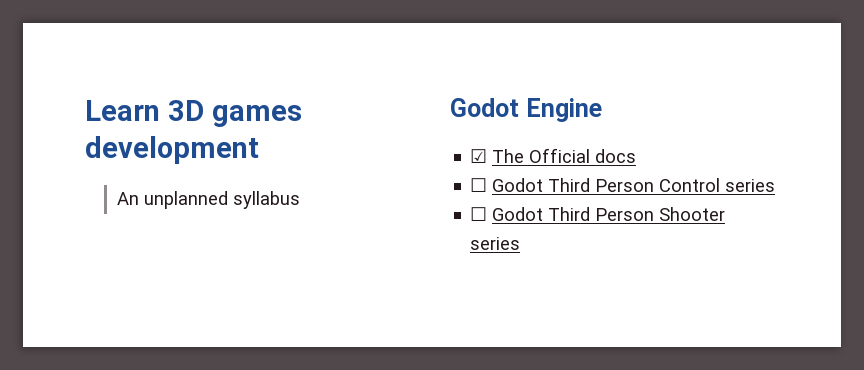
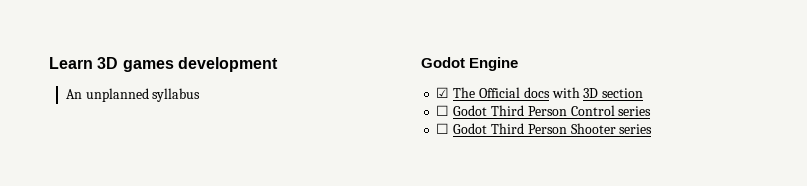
- ☑ The Official docs
+ ☑ The Official docs with 3D section

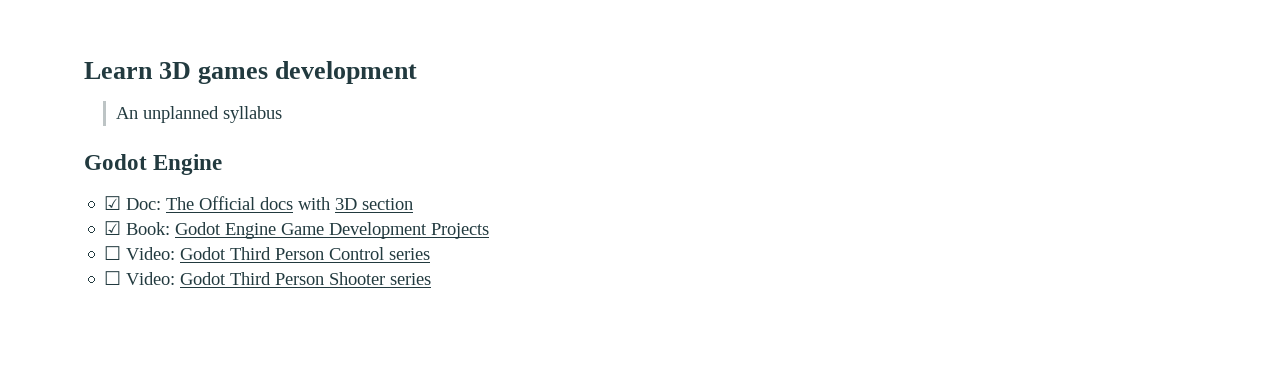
- ☑ The Official docs with 3D section
+ ☑ Doc: The Official docs with 3D section
- ☐ Godot Third Person Control series
+ ☑ Book: Godot Engine Game Development Projects
+ ☐ Video: Godot Third Person Control series
- ☐ Godot Third Person Shooter series
+ ☐ Video: Godot Third Person Shooter series

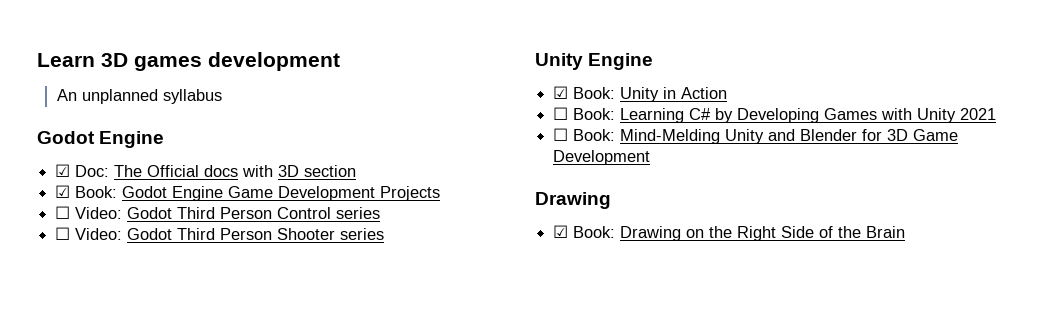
+ Unity Engine
+ ☑ Book: Unity in Action
+ ☐ Book: Learning C# by Developing Games with Unity 2021
+ ☐ Book: Mind-Melding Unity and Blender for 3D Game Development
+ Drawing
+ ☑ Book: Drawing on the Right Side of the Brain

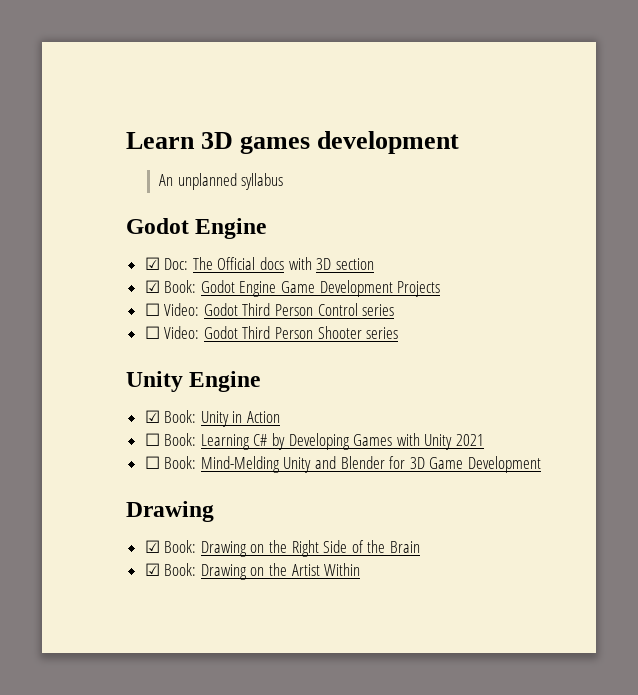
+ ☑ Book: Drawing on the Artist Within

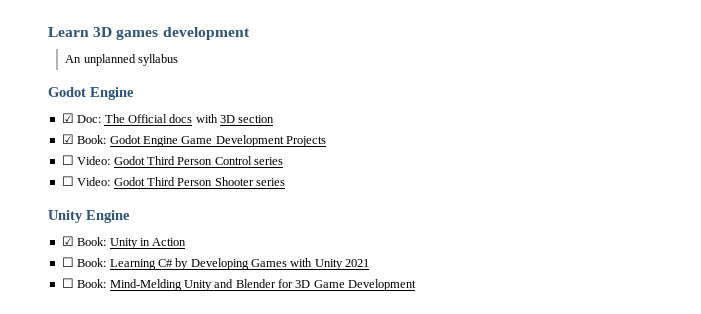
  ☐ Book: Mind-Melding Unity and Blender for 3D Game Development
- Drawing
- ☑ Book: Drawing on the Right Side of the Brain
- ☑ Book: Drawing on the Artist Within

